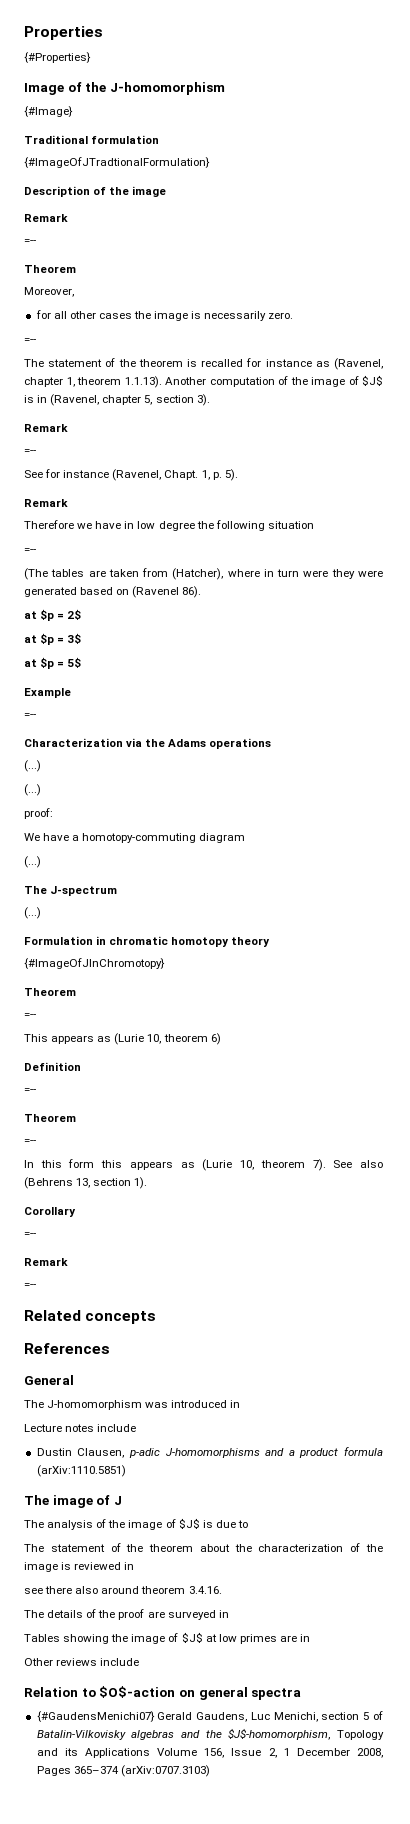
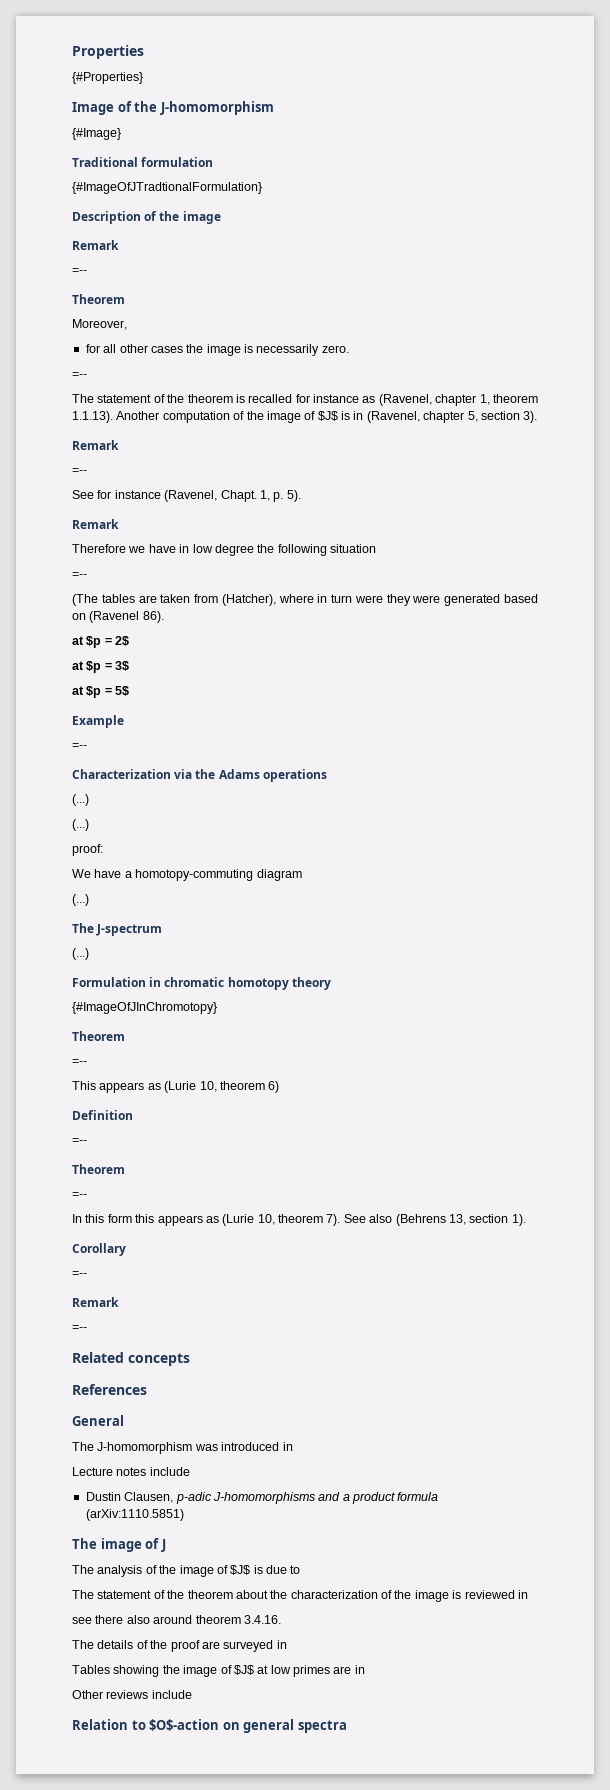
- {#GaudensMenichi07} Gerald Gaudens, Luc Menichi, section 5 of Batalin-Vilkovisky algebras and the $J$-homomorphism, Topology and its Applications Volume 156, Issue 2, 1 December 2008, Pages 365–374 (arXiv:0707.3103)

